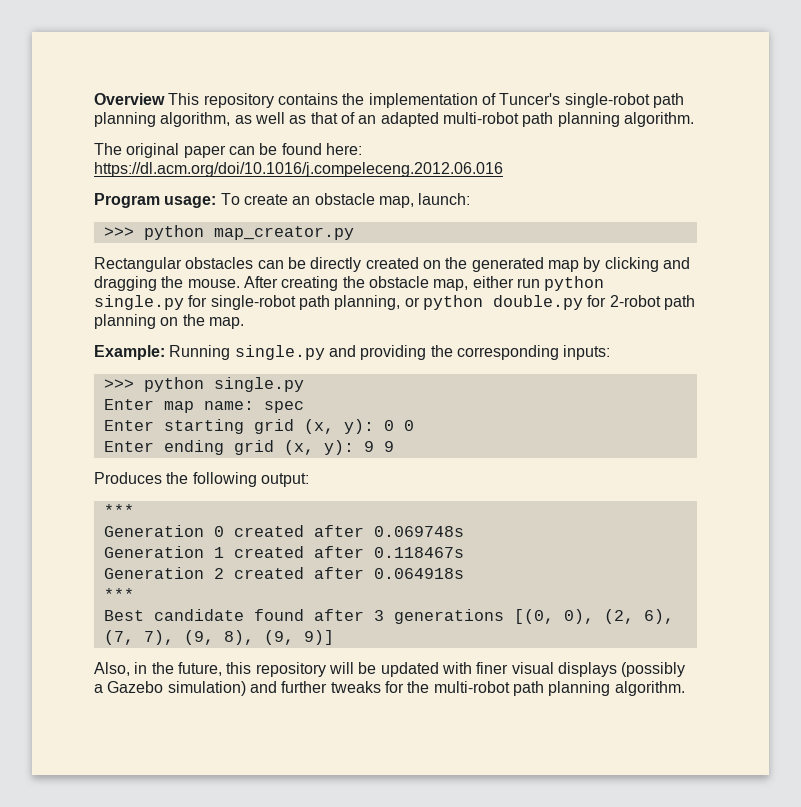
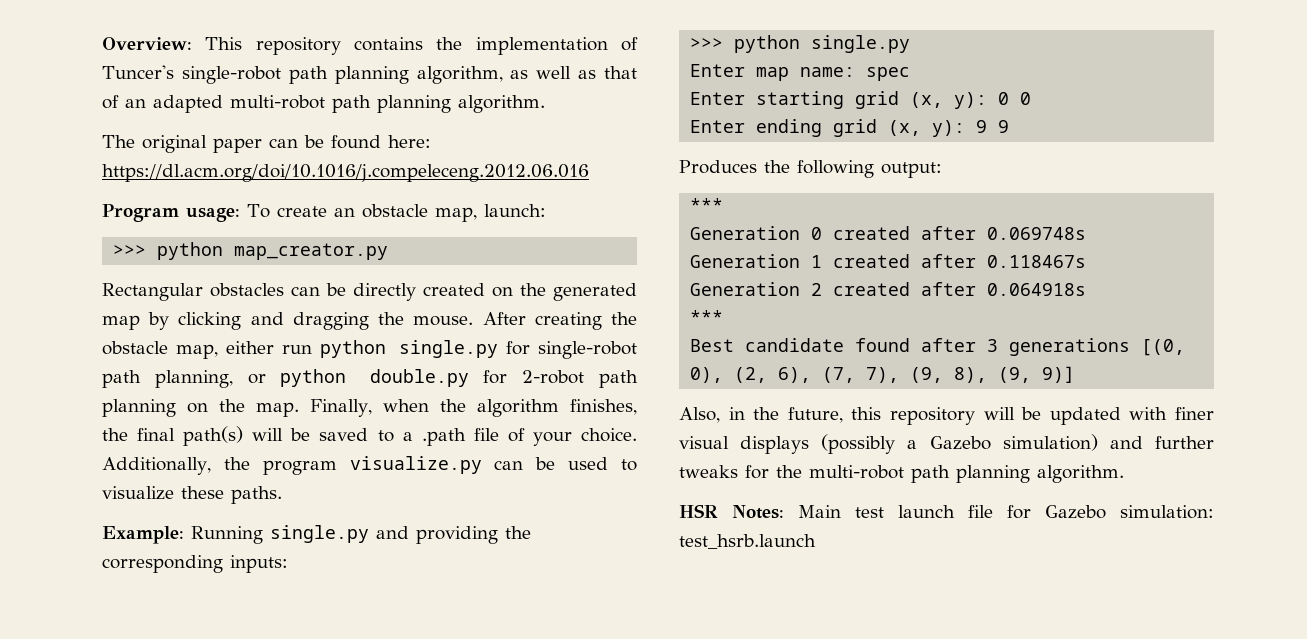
- Overview This repository contains the implementation of Tuncer's single-robot path planning algorithm, as well as that of an adapted multi-robot path planning algorithm.
+ Overview: This repository contains the implementation of Tuncer's single-robot path planning algorithm, as well as that of an adapted multi-robot path planning algorithm.
+ Finally, when the algorithm finishes, the final path(s) will be saved to a .path file of your choice. Additionally, the program visualize.py can be used to visualize these paths.
+ HSR Notes: Main test launch file for Gazebo simulation: test_hsrb.launch

